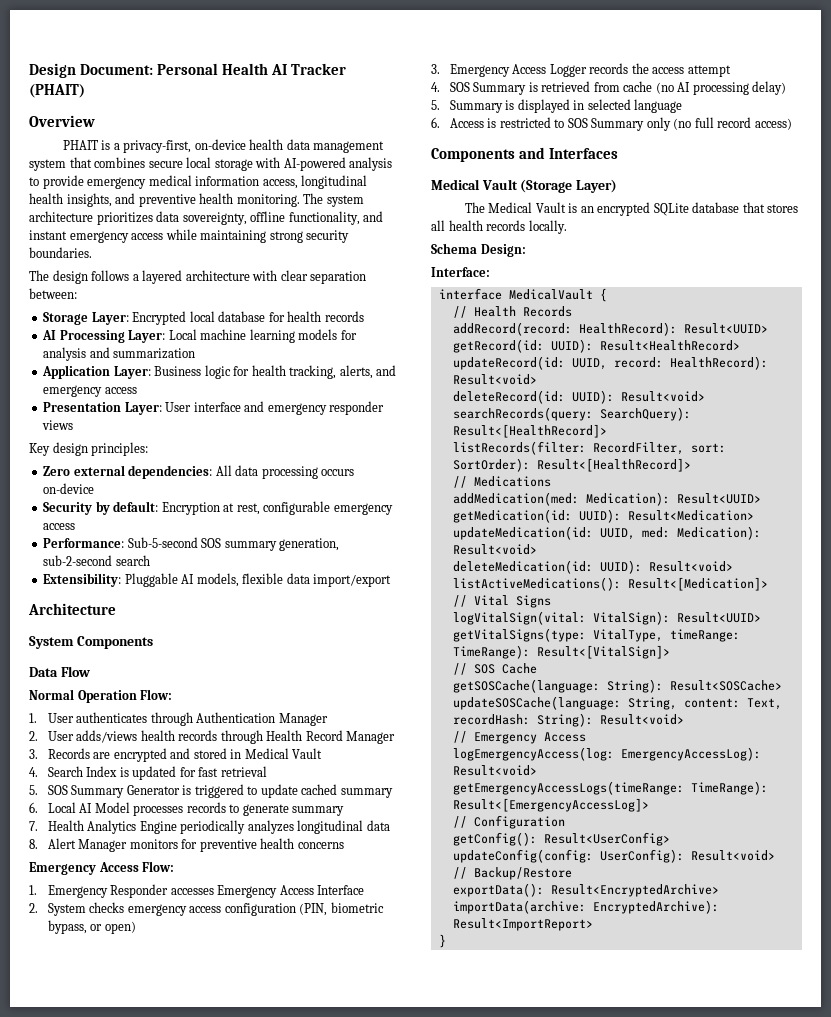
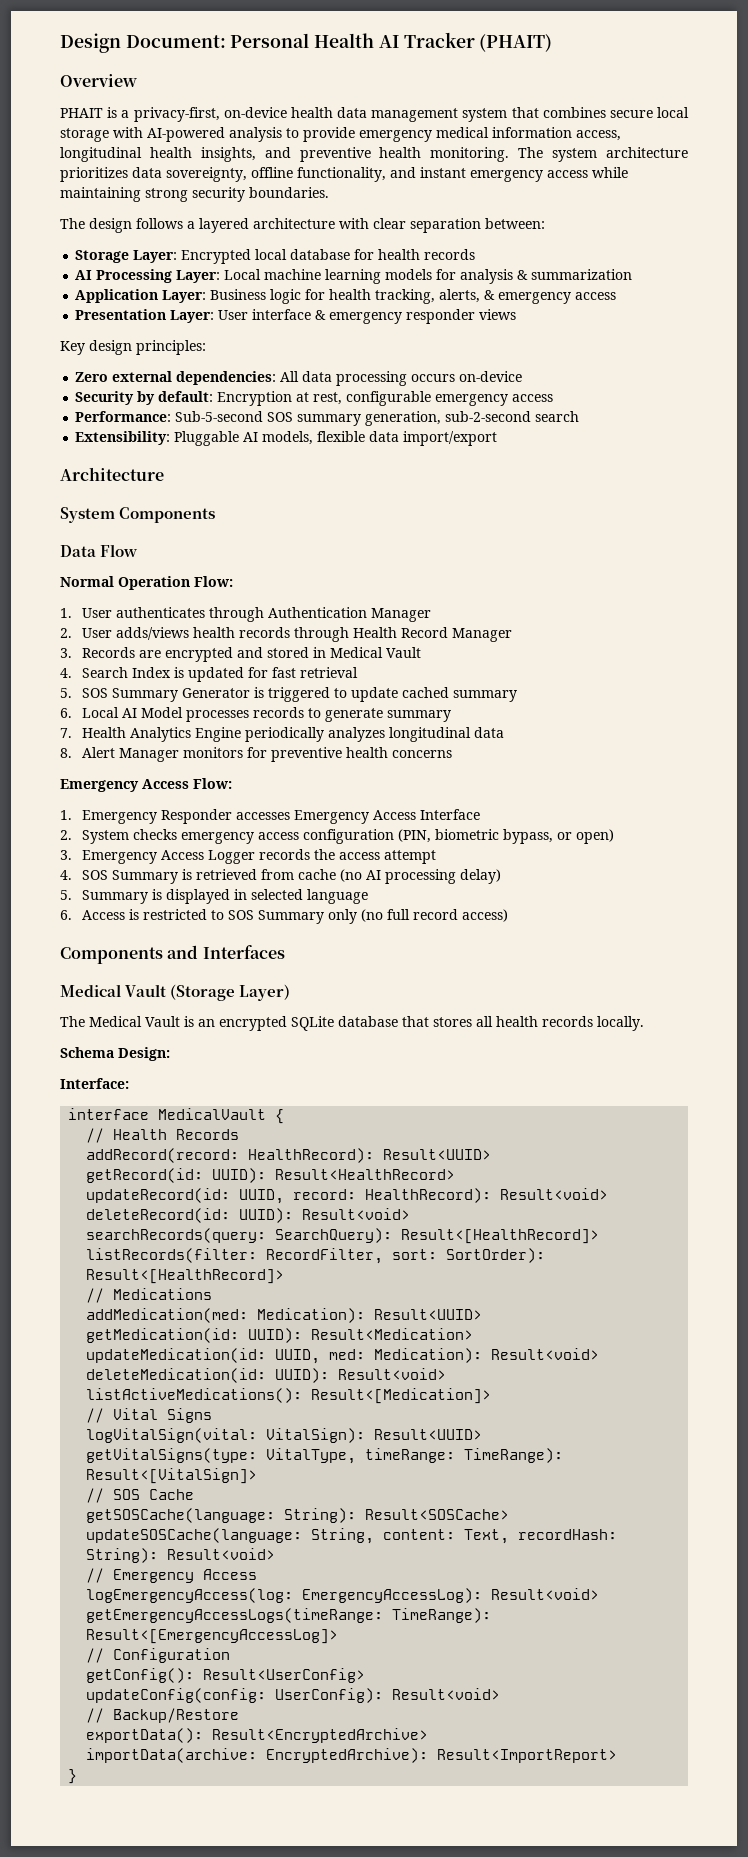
- AI Processing Layer: Local machine learning models for analysis and summarization
+ AI Processing Layer: Local machine learning models for analysis & summarization
- Application Layer: Business logic for health tracking, alerts, and emergency access
+ Application Layer: Business logic for health tracking, alerts, & emergency access
- Presentation Layer: User interface and emergency responder views
+ Presentation Layer: User interface & emergency responder views

